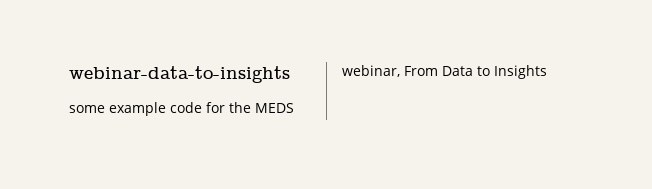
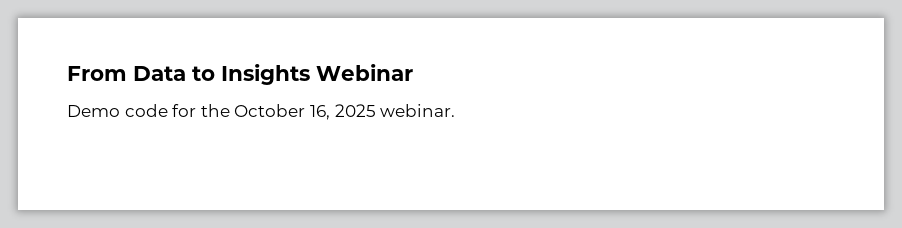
- webinar-data-to-insights
- some example code for the MEDS webinar, From Data to Insights
+ From Data to Insights Webinar
+ Demo code for the October 16, 2025 webinar.

